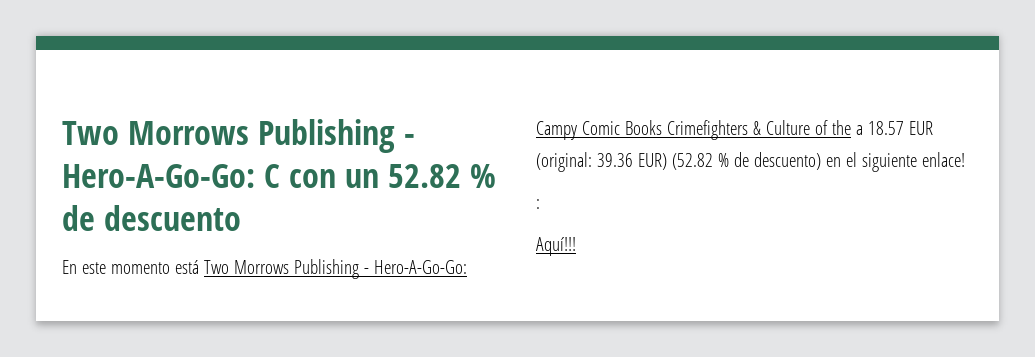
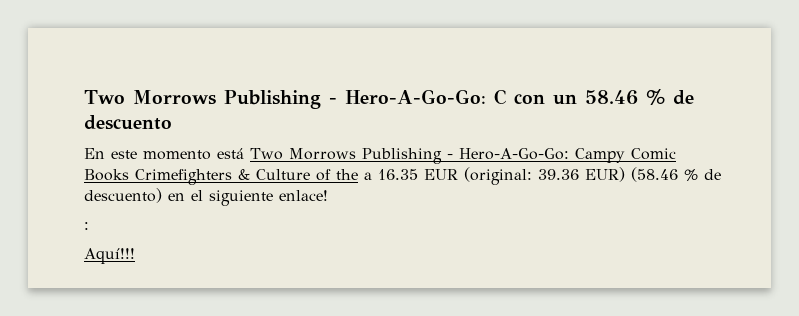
- Two Morrows Publishing - Hero-A-Go-Go: C con un 52.82 % de descuento
+ Two Morrows Publishing - Hero-A-Go-Go: C con un 58.46 % de descuento
- En este momento está Two Morrows Publishing - Hero-A-Go-Go: Campy Comic Books Crimefighters & Culture of the a 18.57 EUR (original: 39.36 EUR) (52.82 % de descuento) en el siguiente enlace!
+ En este momento está Two Morrows Publishing - Hero-A-Go-Go: Campy Comic Books Crimefighters & Culture of the a 16.35 EUR (original: 39.36 EUR) (58.46 % de descuento) en el siguiente enlace!

